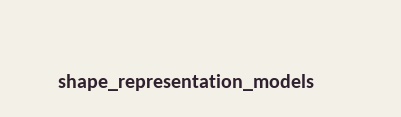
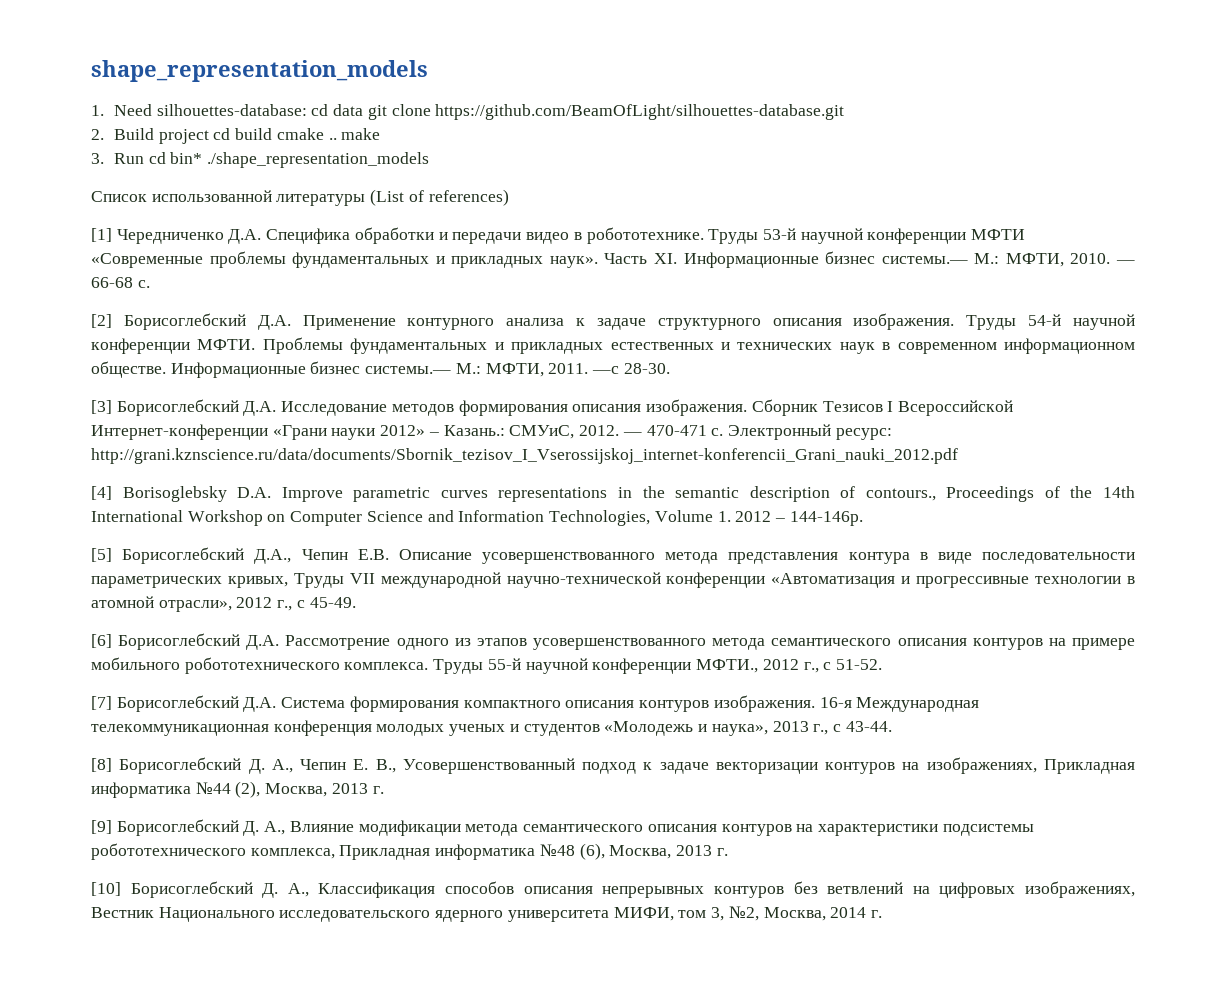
+ 1. Need silhouettes-database: cd data git clone https://github.com/BeamOfLight/silhouettes-database.git
+ 2. Build project cd build cmake .. make
+ 3. Run cd bin* ./shape_representation_models
+ Список использованной литературы (List of references)
+ [1] Чередниченко Д.А. Специфика обработки и передачи видео в робототехнике. Труды 53-й научной конференции МФТИ «Современные проблемы фундаментальных и прикладных наук». Часть XI. Информационные бизнес системы.— М.: МФТИ, 2010. — 66-68 с.
+ [2] Борисоглебский Д.А. Применение контурного анализа к задаче структурного описания изображения. Труды 54-й научной конференции МФТИ. Проблемы фундаментальных и прикладных естественных и технических наук в современном информационном обществе. Информационные бизнес системы.— М.: МФТИ, 2011. —с 28-30.
+ [3] Борисоглебский Д.А. Исследование методов формирования описания изображения. Сборник Тезисов I Всероссийской Интернет-конференции «Грани науки 2012» – Казань.: СМУиС, 2012. — 470-471 c. Электронный ресурс: http://grani.kznscience.ru/data/documents/Sbornik_tezisov_I_Vserossijskoj_internet-konferencii_Grani_nauki_2012.pdf
+ [4] Borisoglebsky D.A. Improve parametric curves representations in the semantic description of contours., Proceedings of the 14th International Workshop on Computer Science and Information Technologies, Volume 1. 2012 – 144-146p.
+ [5] Борисоглебский Д.А., Чепин Е.В. Описание усовершенствованного метода представления контура в виде последовательности параметрических кривых, Труды VII международной научно-технической конференции «Автоматизация и прогрессивные технологии в атомной отрасли», 2012 г., с 45-49.
+ [6] Борисоглебский Д.А. Рассмотрение одного из этапов усовершенствованного метода семантического описания контуров на примере мобильного робототехнического комплекса. Труды 55-й научной конференции МФТИ., 2012 г., с 51-52.
+ [7] Борисоглебский Д.А. Система формирования компактного описания контуров изображения. 16-я Международная телекоммуникационная конференция молодых ученых и студентов «Молодежь и наука», 2013 г., с 43-44.
+ [8] Борисоглебский Д. А., Чепин Е. В., Усовершенствованный подход к задаче векторизации контуров на изображениях, Прикладная информатика №44 (2), Москва, 2013 г.
+ [9] Борисоглебский Д. А., Влияние модификации метода семантического описания контуров на характеристики подсистемы робототехнического комплекса, Прикладная информатика №48 (6), Москва, 2013 г.
+ [10] Борисоглебский Д. А., Классификация способов описания непрерывных контуров без ветвлений на цифровых изображениях, Вестник Национального исследовательского ядерного университета МИФИ, том 3, №2, Москва, 2014 г.

